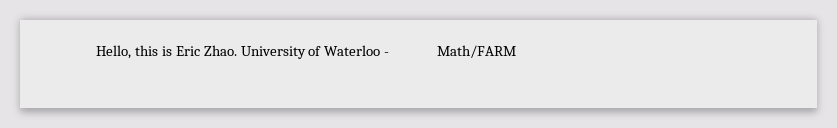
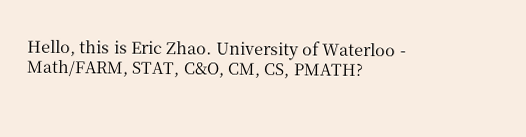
- University of Waterloo - Math/FARM
+ University of Waterloo - Math/FARM, STAT, C&O, CM, CS, PMATH?

